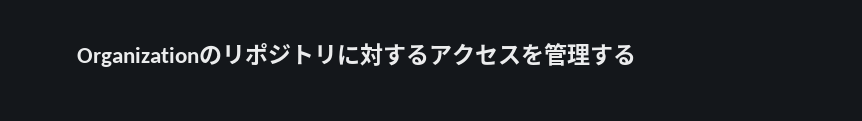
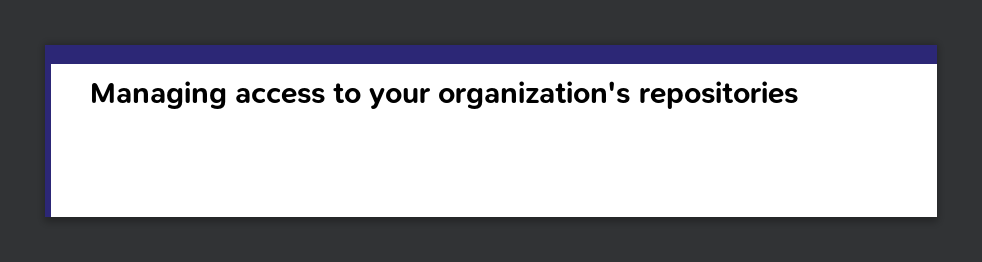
- Organizationのリポジトリに対するアクセスを管理する
+ Managing access to your organization's repositories

